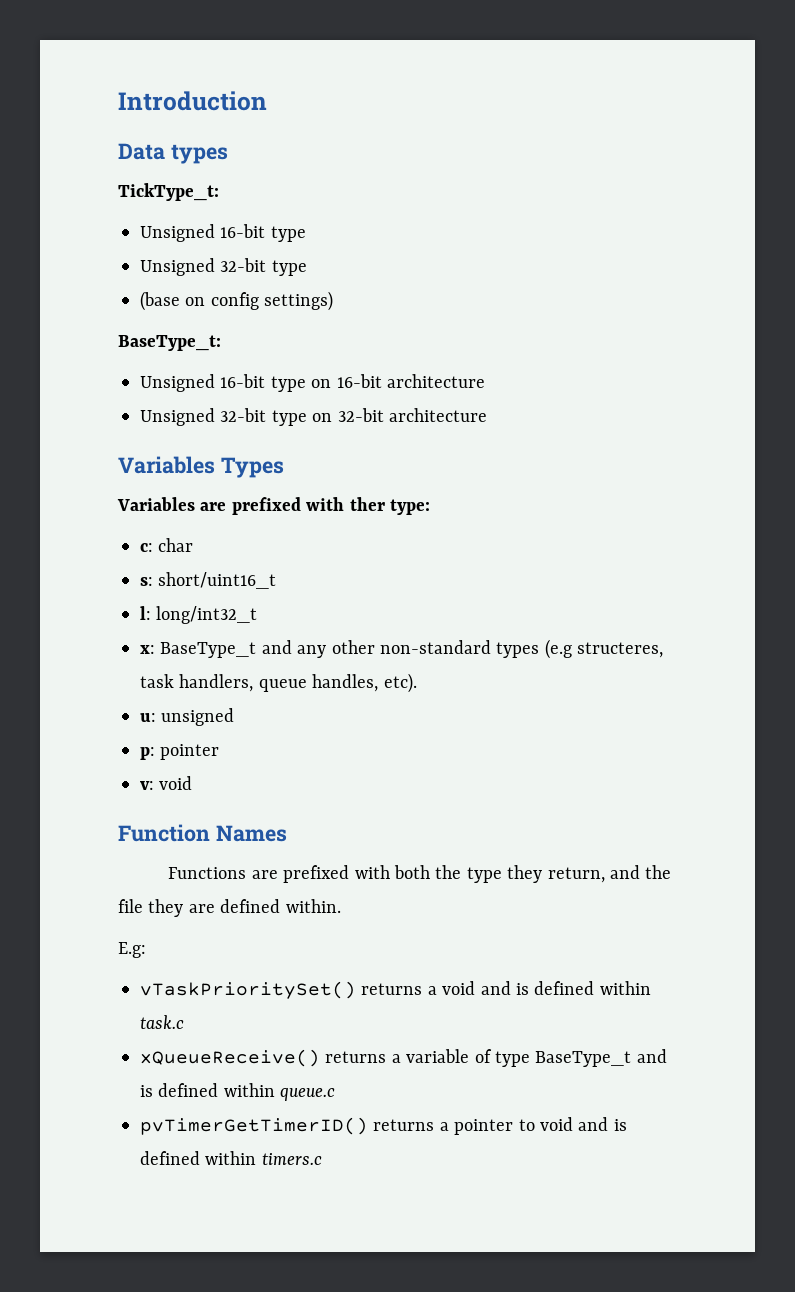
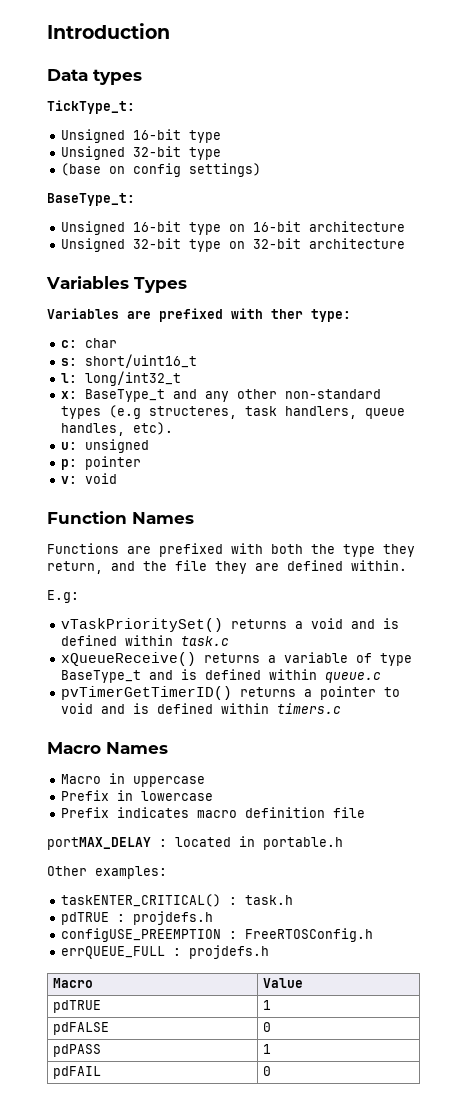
+ Macro Names
+ Macro in uppercase
+ Prefix in lowercase
+ Prefix indicates macro definition file
+ portMAX_DELAY : located in portable.h
+ Other examples:
+ taskENTER_CRITICAL() : task.h
+ pdTRUE : projdefs.h
+ configUSE_PREEMPTION : FreeRTOSConfig.h
+ errQUEUE_FULL : projdefs.h
+ Macro | Value
+ pdTRUE | 1
+ pdFALSE | 0
+ pdPASS | 1
+ pdFAIL | 0

